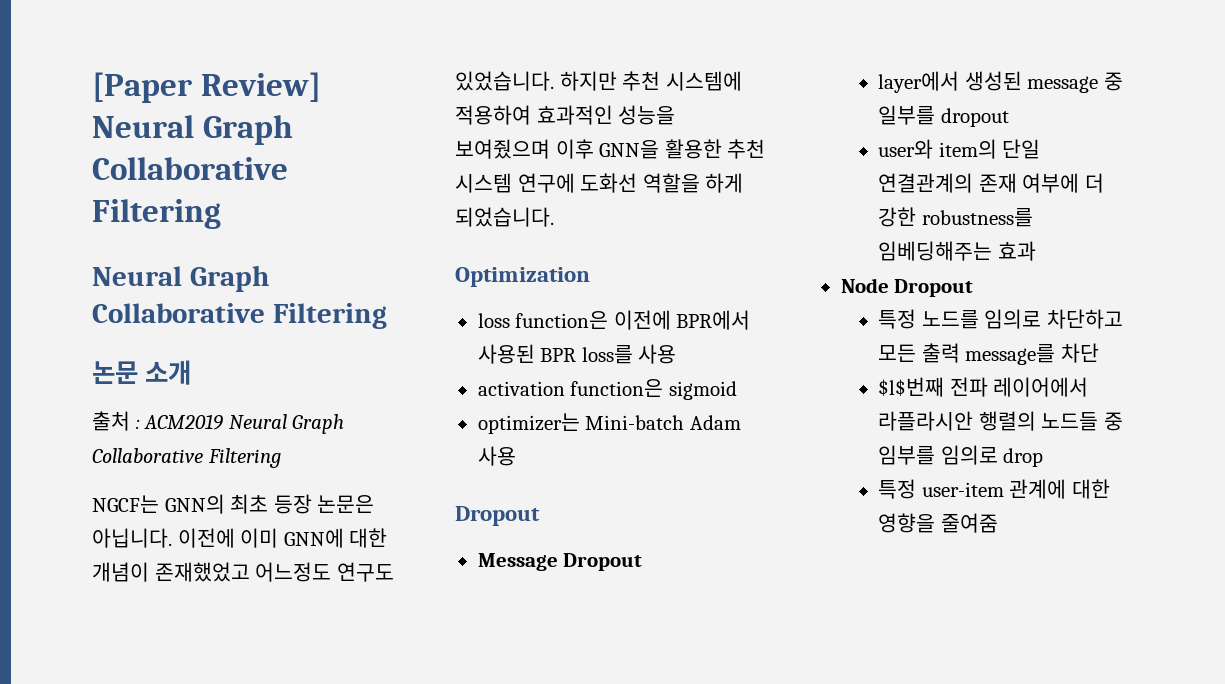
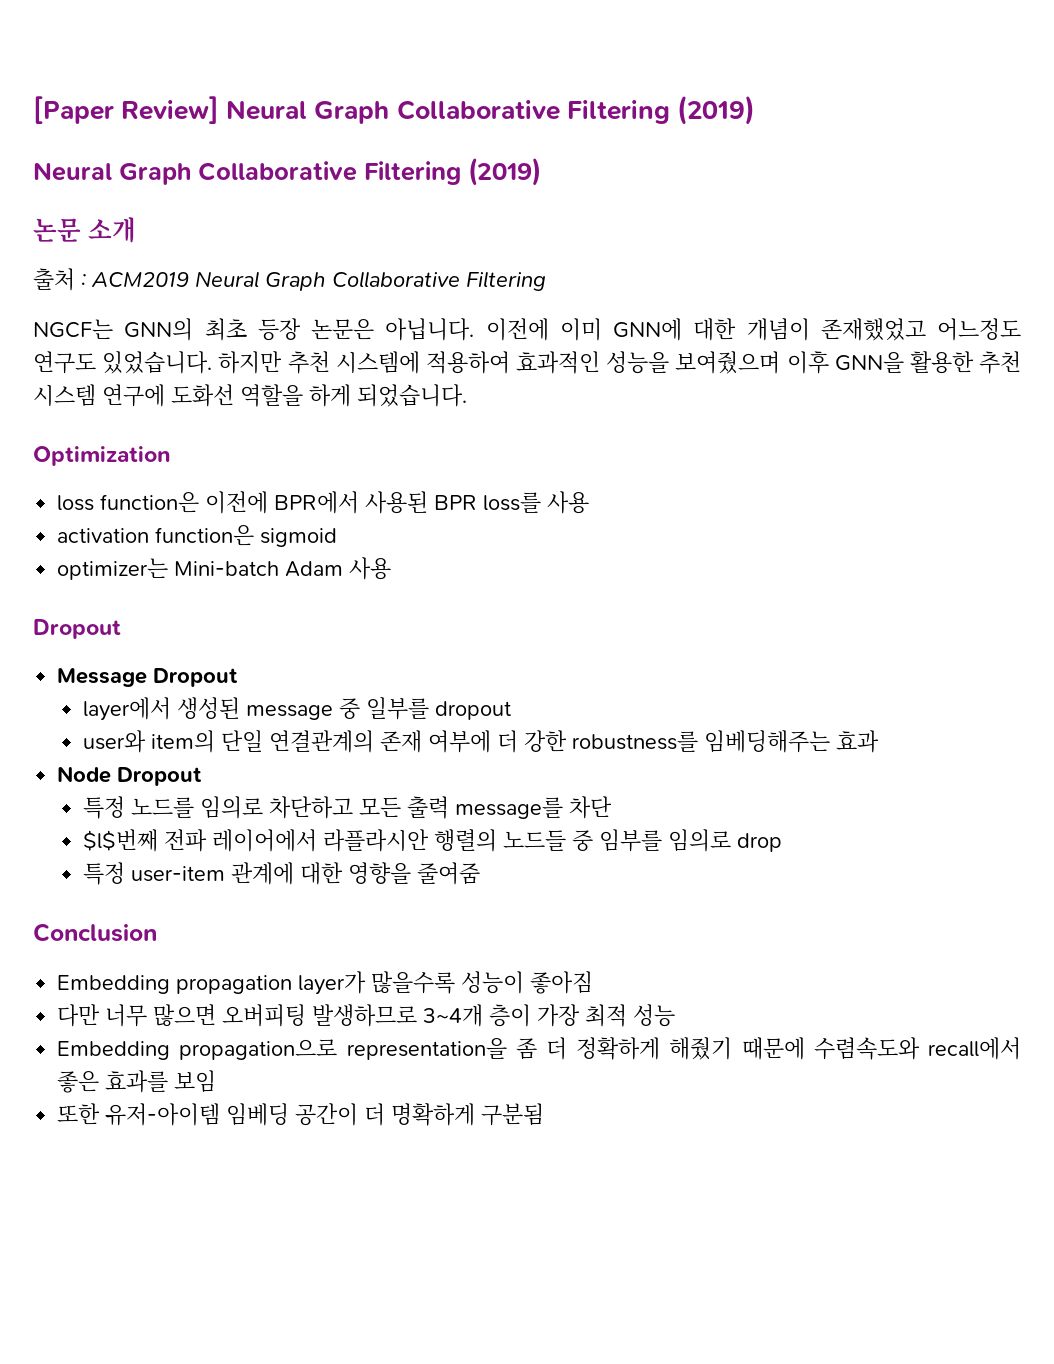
- [Paper Review] Neural Graph Collaborative Filtering
- Neural Graph Collaborative Filtering
+ [Paper Review] Neural Graph Collaborative Filtering (2019)
+ Neural Graph Collaborative Filtering (2019)
+ Conclusion
+ Embedding propagation layer가 많을수록 성능이 좋아짐
+ 다만 너무 많으면 오버피팅 발생하므로 3~4개 층이 가장 최적 성능
+ Embedding propagation으로 representation을 좀 더 정확하게 해줬기 때문에 수렴속도와 recall에서 좋은 효과를 보임
+ 또한 유저-아이템 임베딩 공간이 더 명확하게 구분됨

